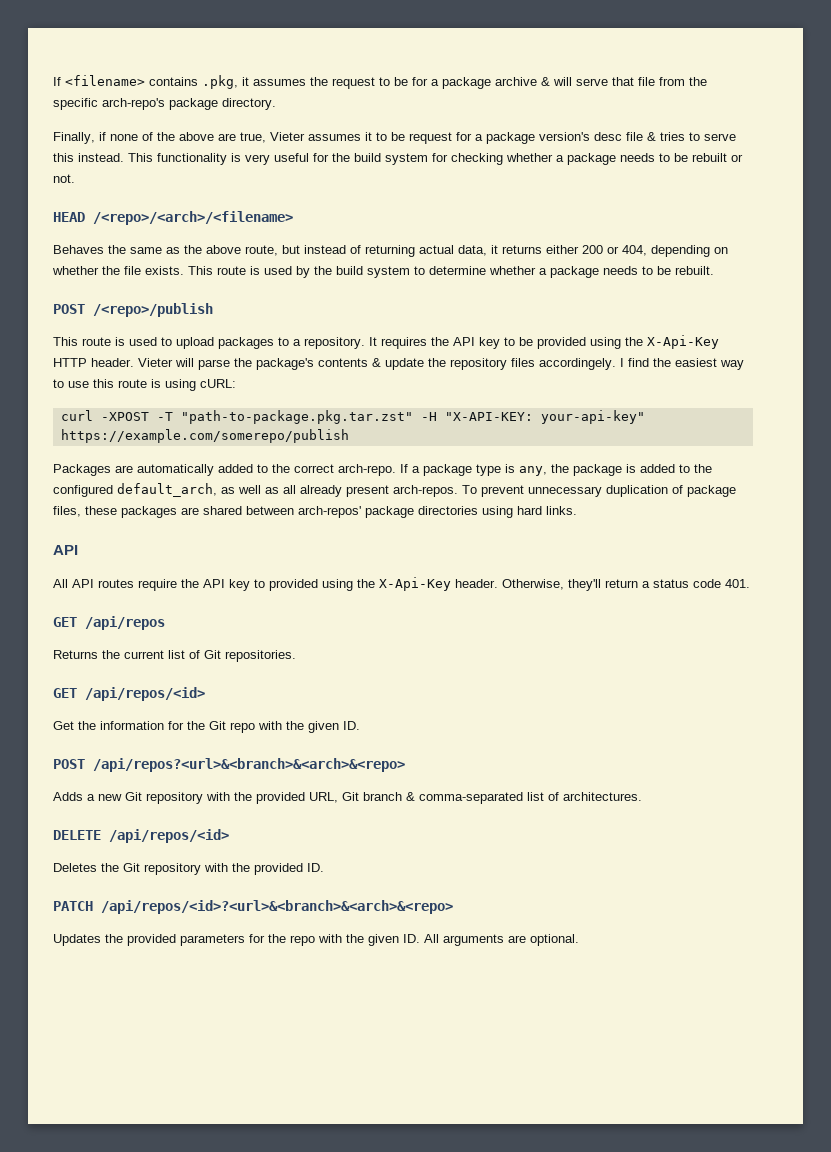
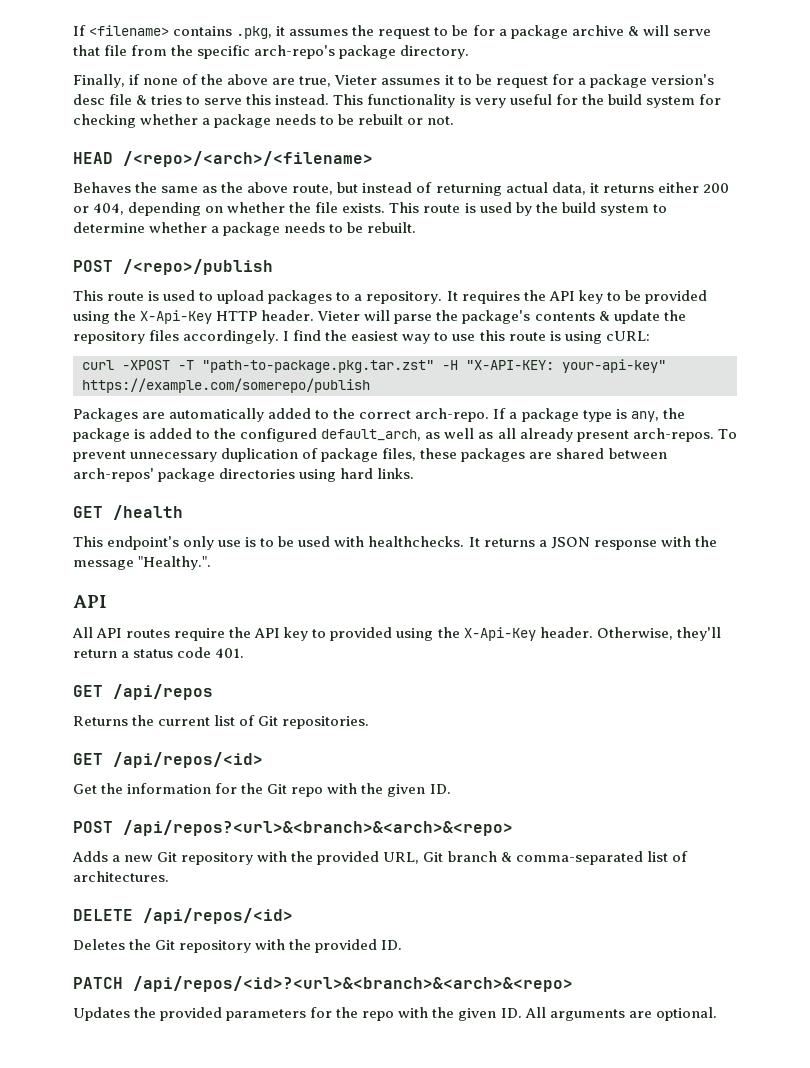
+ GET /health
+ This endpoint's only use is to be used with healthchecks. It returns a JSON response with the message "Healthy.".

